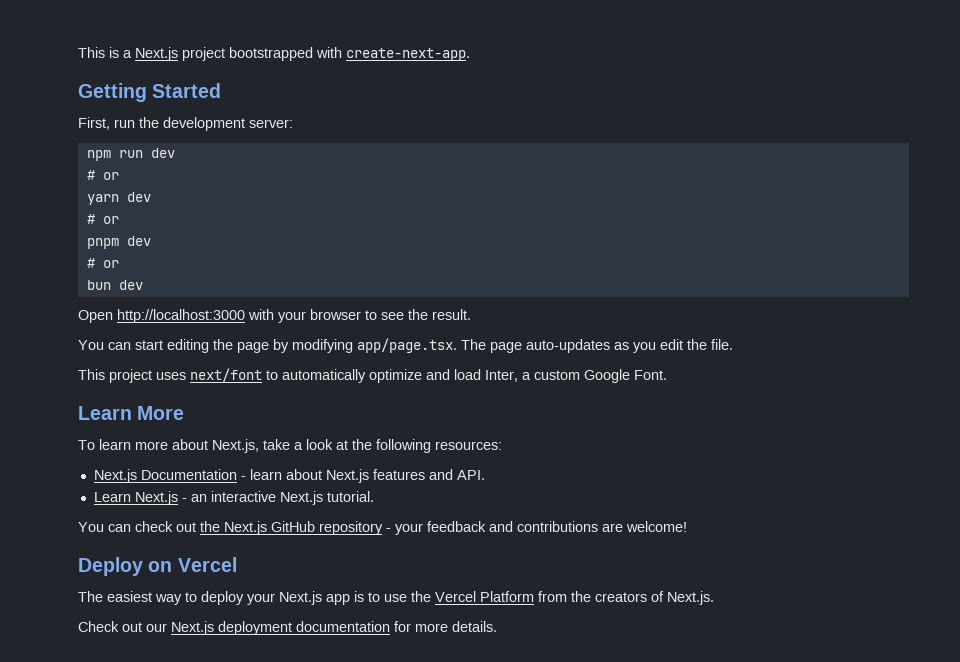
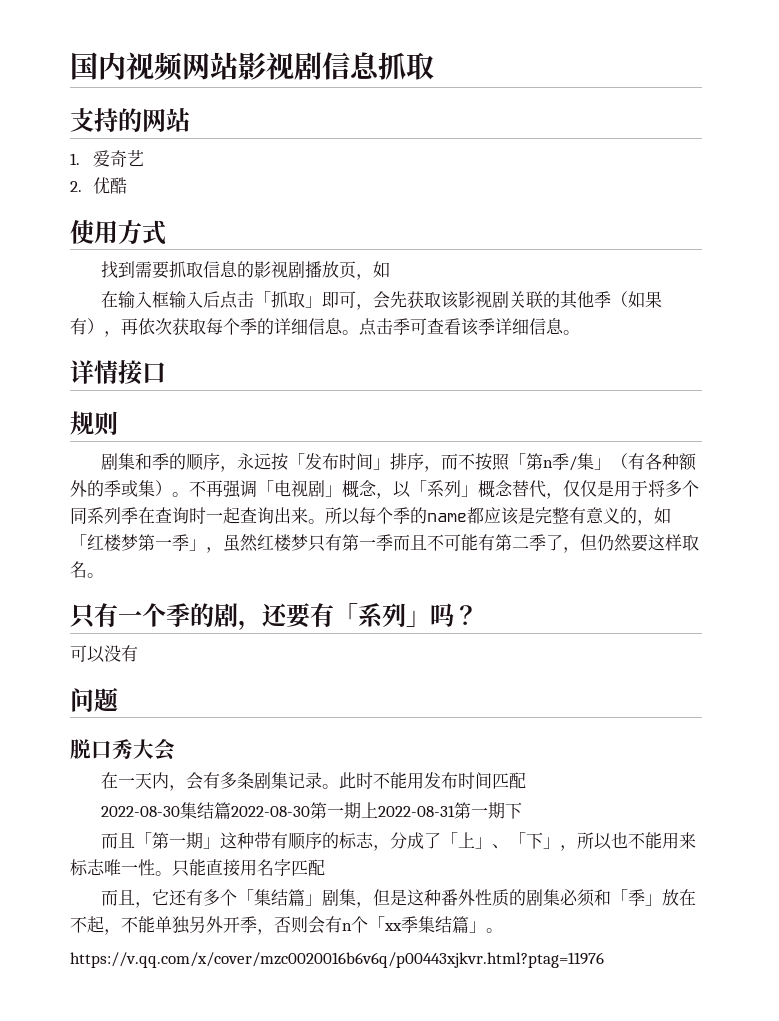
- This is a Next.js project bootstrapped with create-next-app.
- Getting Started
- First, run the development server:
- npm run dev
- # or
- yarn dev
- # or
- pnpm dev
- # or
- bun dev
- Open http://localhost:3000 with your browser to see the result.
- You can start editing the page by modifying app/page.tsx. The page auto-updates as you edit the file.
- This project uses next/font to automatically optimize and load Inter, a custom Google Font.
- Learn More
- To learn more about Next.js, take a look at the following resources:
- Next.js Documentation - learn about Next.js features and API.
- Learn Next.js - an interactive Next.js tutorial.
- You can check out the Next.js GitHub repository - your feedback and contributions are welcome!
- Deploy on Vercel
- The easiest way to deploy your Next.js app is to use the Vercel Platform from the creators of Next.js.
- Check out our Next.js deployment documentation for more details.
+ 国内视频网站影视剧信息抓取
+ 支持的网站
+ 1.爱奇艺
+ 2.优酷
+ 使用方式
+ 找到需要抓取信息的影视剧播放页，如
+ 在输入框输入后点击「抓取」即可，会先获取该影视剧关联的其他季（如果有），再依次获取每个季的详细信息。点击季可查看该季详细信息。
+ 详情接口
+ 规则
+ 剧集和季的顺序，永远按「发布时间」排序，而不按照「第n季/集」（有各种额外的季或集）。不再强调「电视剧」概念，以「系列」概念替代，仅仅是用于将多个同系列季在查询时一起查询出来。所以每个季的name都应该是完整有意义的，如「红楼梦第一季」，虽然红楼梦只有第一季而且不可能有第二季了，但仍然要这样取名。
+ 只有一个季的剧，还要有「系列」吗？
+ 可以没有
+ 问题
+ 脱口秀大会
+ 在一天内，会有多条剧集记录。此时不能用发布时间匹配
+ 2022-08-30集结篇2022-08-30第一期上2022-08-31第一期下
+ 而且「第一期」这种带有顺序的标志，分成了「上」、「下」，所以也不能用来标志唯一性。只能直接用名字匹配
+ 而且，它还有多个「集结篇」剧集，但是这种番外性质的剧集必须和「季」放在不起，不能单独另外开季，否则会有n个「xx季集结篇」。
+ https://v.qq.com/x/cover/mzc0020016b6v6q/p00443xjkvr.html?ptag=11976

